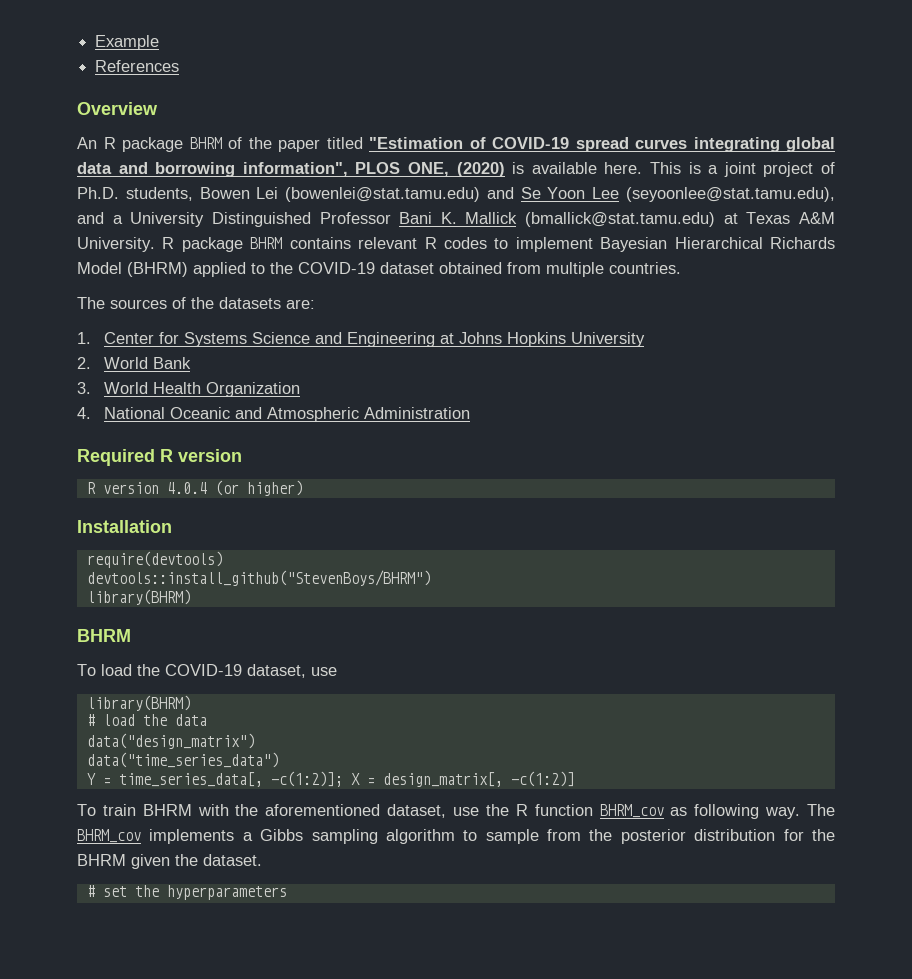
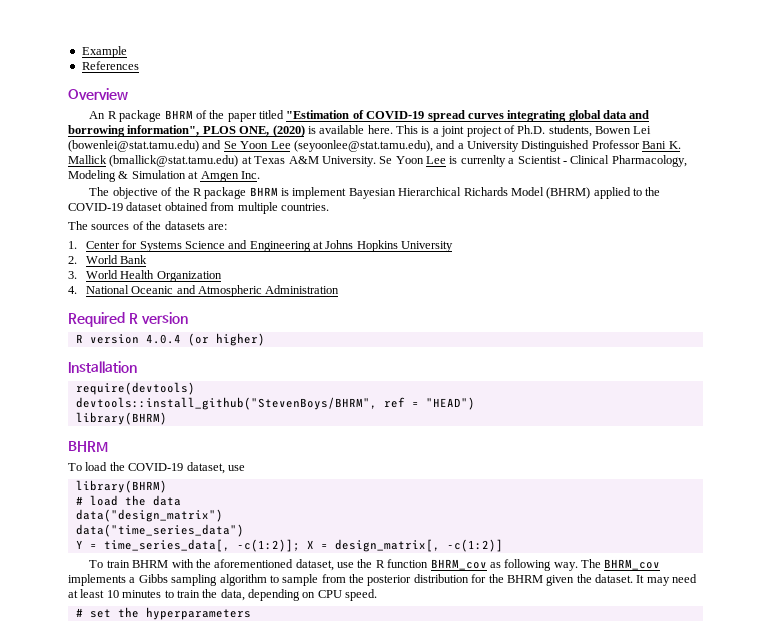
- R package BHRM contains relevant R codes to implement Bayesian Hierarchical Richards Model (BHRM) applied to the COVID-19 dataset obtained from multiple countries.
+ Se Yoon Lee is currenlty a Scientist - Clinical Pharmacology, Modeling & Simulation at Amgen Inc.
+ The objective of the R package BHRM is implement Bayesian Hierarchical Richards Model (BHRM) applied to the COVID-19 dataset obtained from multiple countries.
- devtools::install_github("StevenBoys/BHRM")
+ devtools::install_github("StevenBoys/BHRM", ref = "HEAD")
+ It may need at least 10 minutes to train the data, depending on CPU speed.

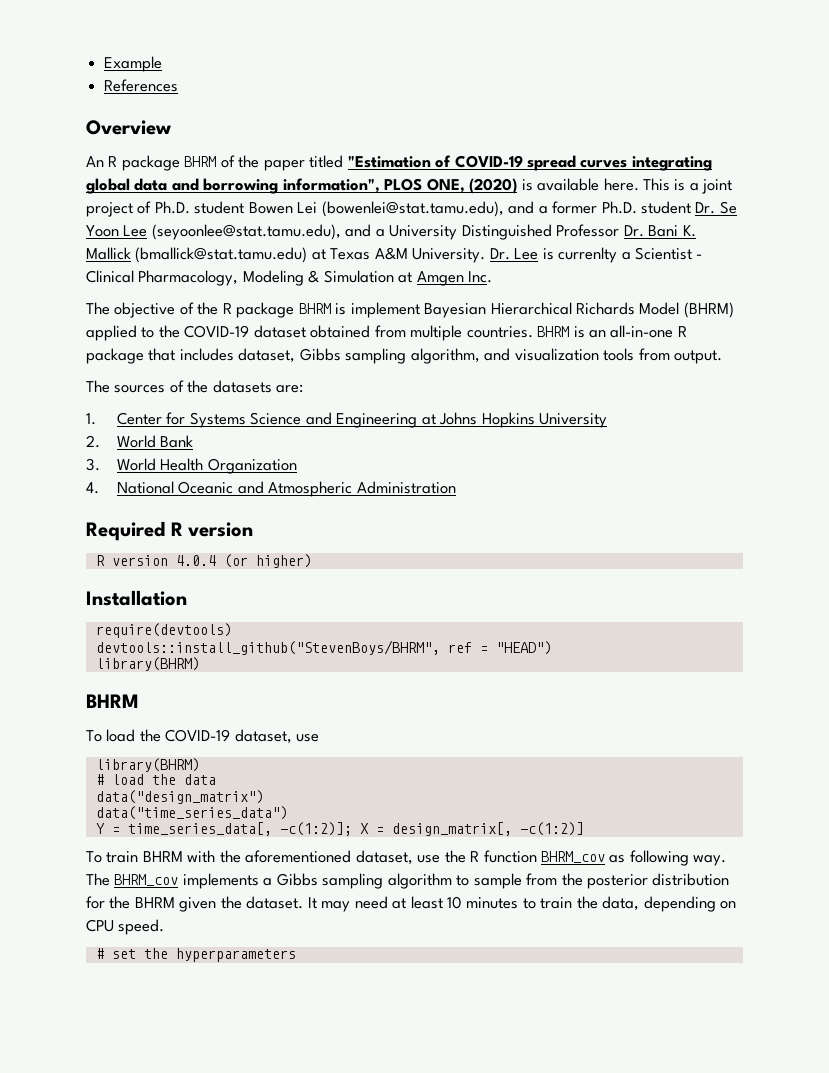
- This is a joint project of Ph.D. students, Bowen Lei (bowenlei@stat.tamu.edu) and Se Yoon Lee (seyoonlee@stat.tamu.edu), and a University Distinguished Professor Bani K. Mallick (bmallick@stat.tamu.edu) at Texas A&M University.
+ This is a joint project of Ph.D. student Bowen Lei (bowenlei@stat.tamu.edu), and a former Ph.D. student Dr. Se Yoon Lee (seyoonlee@stat.tamu.edu), and a University Distinguished Professor Dr. Bani K. Mallick (bmallick@stat.tamu.edu) at Texas A&M University.
- Se Yoon Lee is currenlty a Scientist - Clinical Pharmacology, Modeling & Simulation at Amgen Inc.
+ Dr. Lee is currenlty a Scientist - Clinical Pharmacology, Modeling & Simulation at Amgen Inc.
+ BHRM is an all-in-one R package that includes dataset, Gibbs sampling algorithm, and visualization tools from output.

